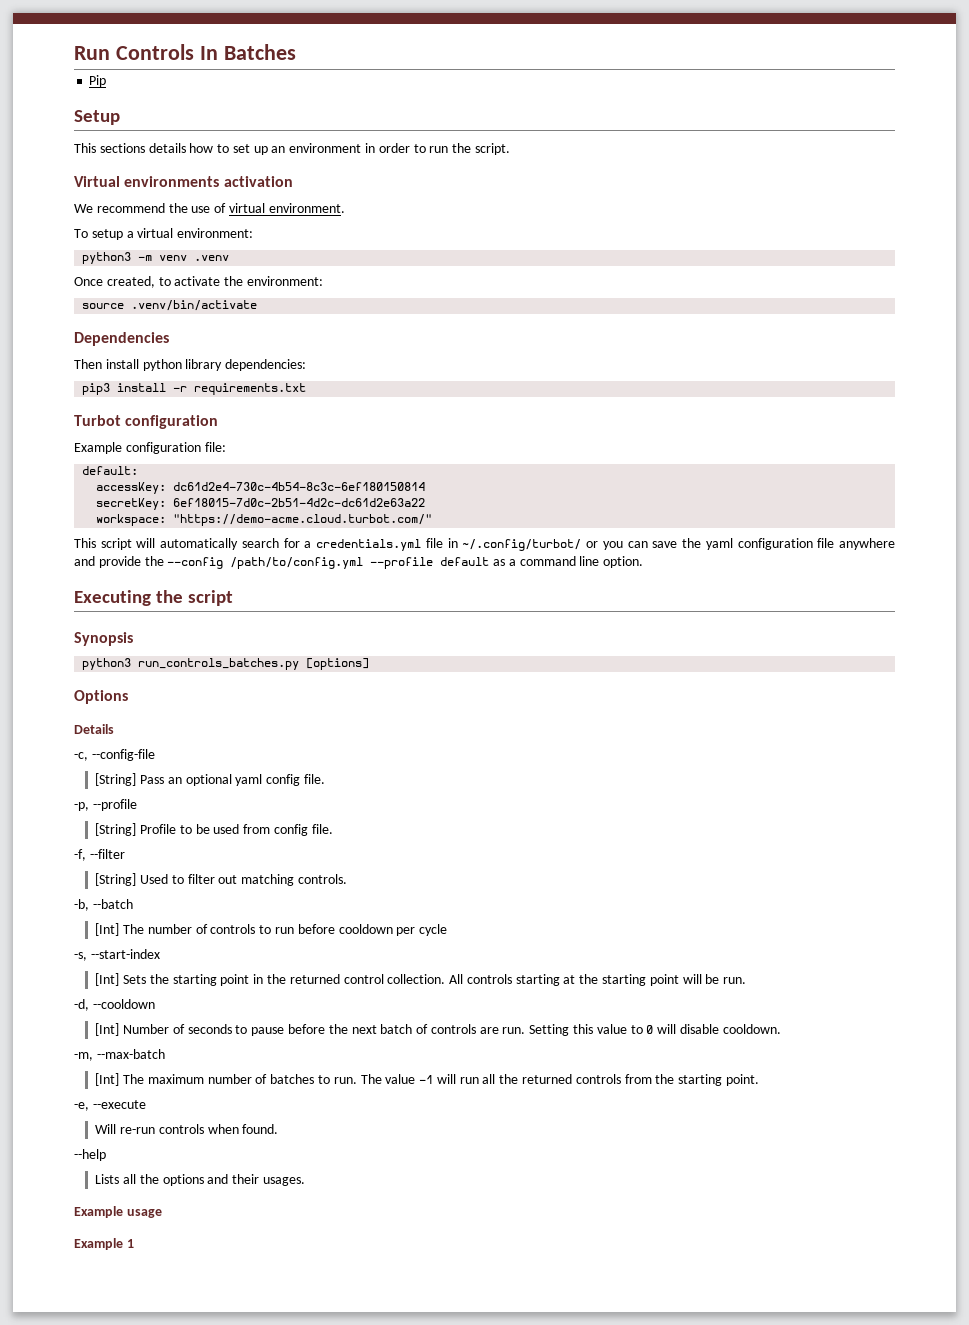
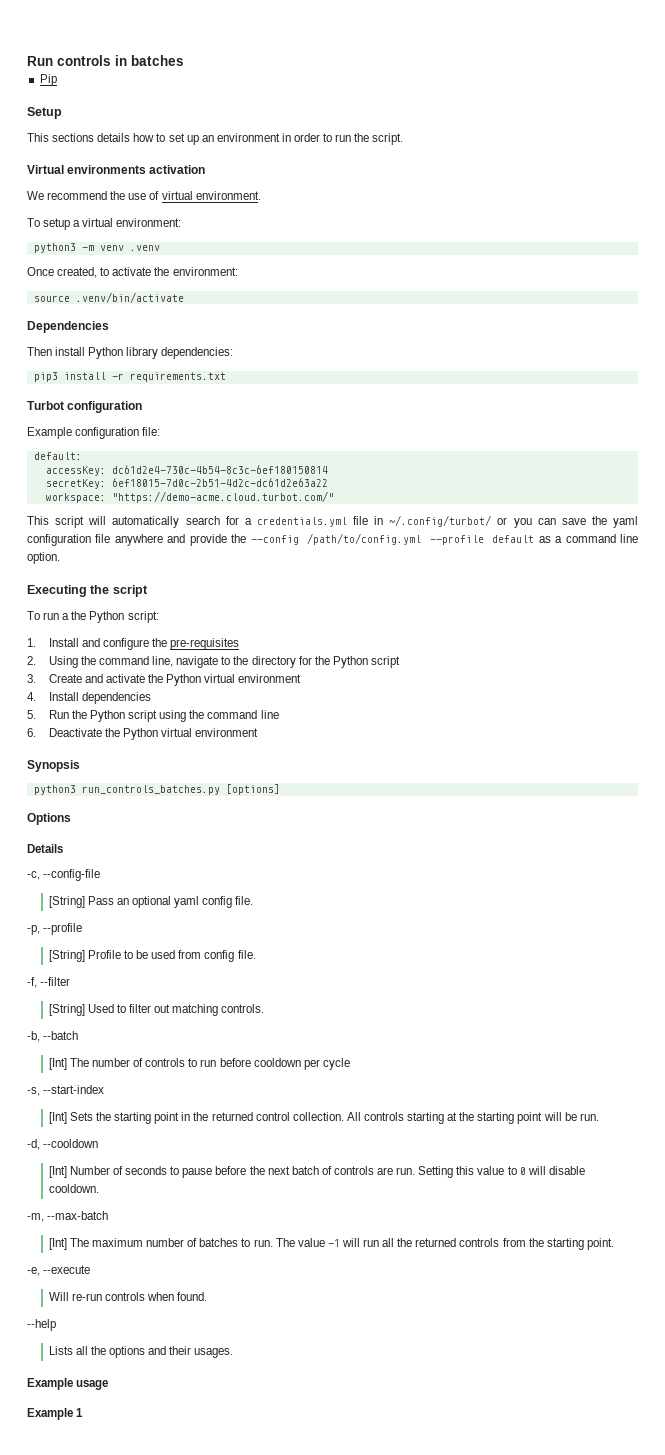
- Run Controls In Batches
+ Run controls in batches
- Then install python library dependencies:
+ Then install Python library dependencies:
+ To run a the Python script:
+ 1. Install and configure the pre-requisites
+ 2. Using the command line, navigate to the directory for the Python script
+ 3. Create and activate the Python virtual environment
+ 4. Install dependencies
+ 5. Run the Python script using the command line
+ 6. Deactivate the Python virtual environment

